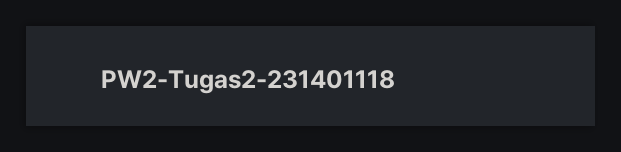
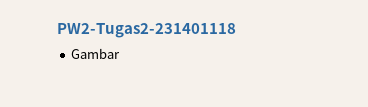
+ Gambar

